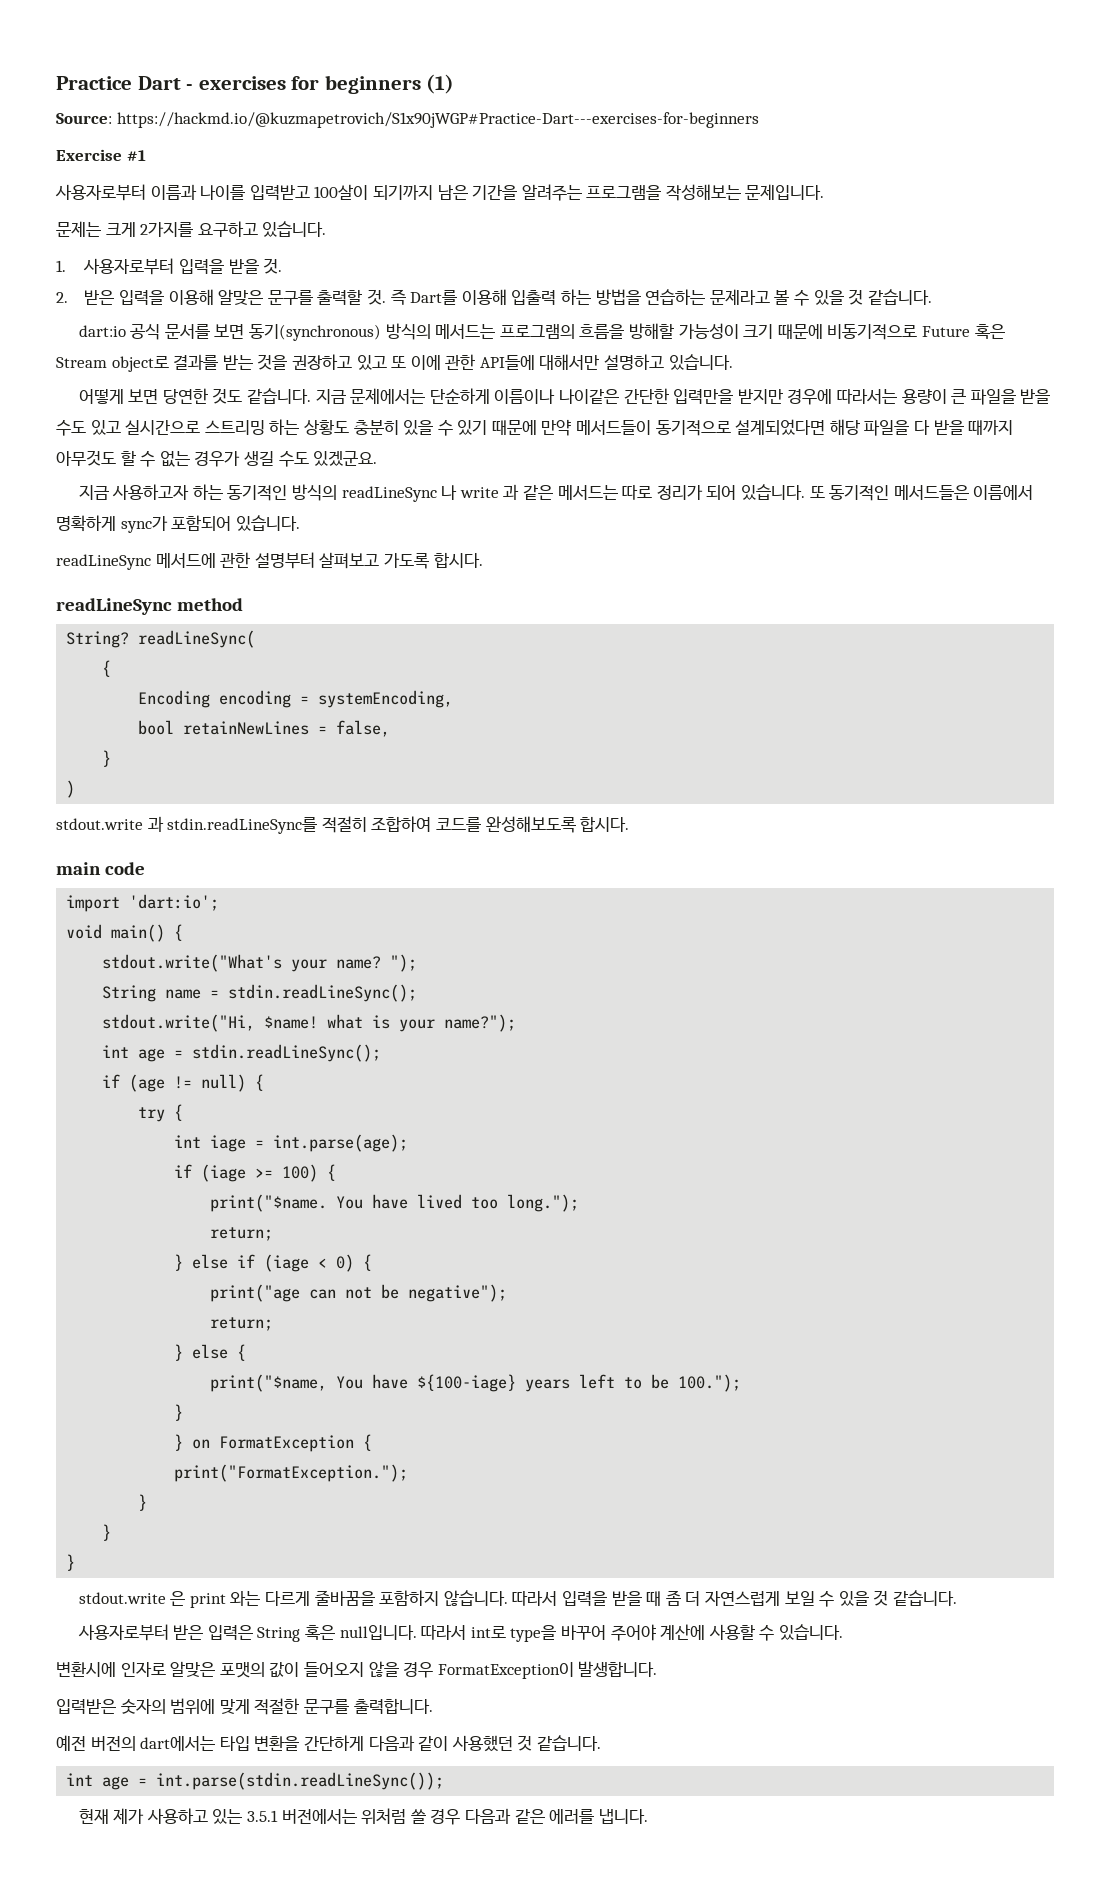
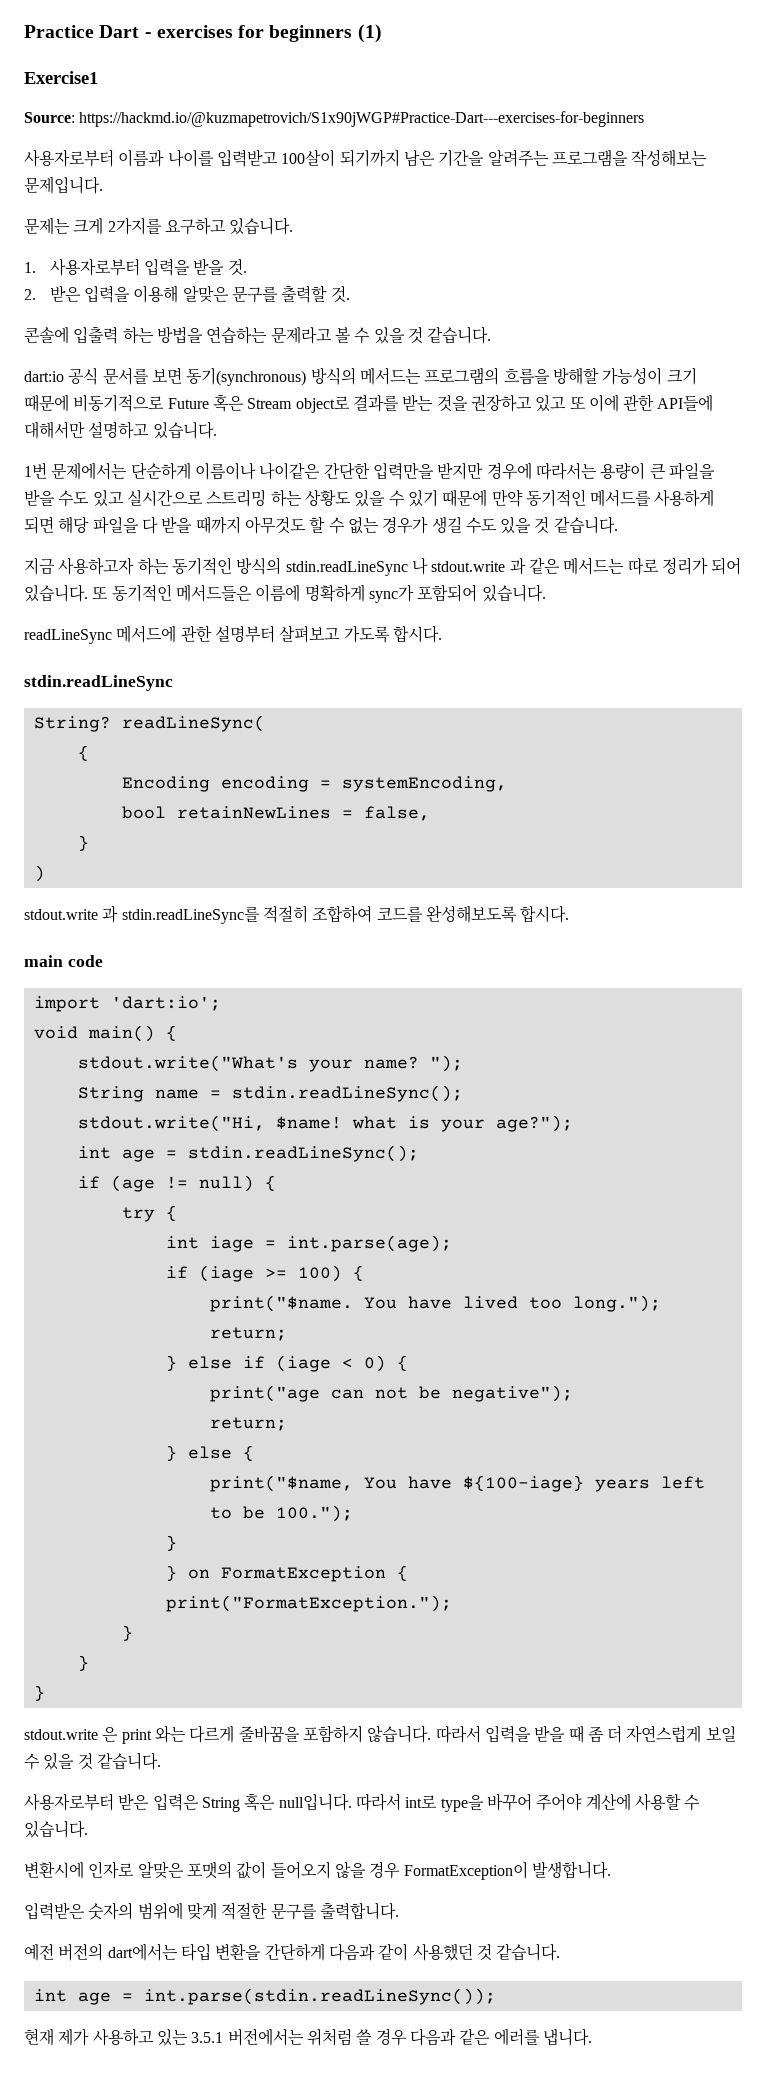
+ Exercise1
- Exercise #1
- 2. 받은 입력을 이용해 알맞은 문구를 출력할 것. 즉 Dart를 이용해 입출력 하는 방법을 연습하는 문제라고 볼 수 있을 것 같습니다.
+ 2. 받은 입력을 이용해 알맞은 문구를 출력할 것.
+ 콘솔에 입출력 하는 방법을 연습하는 문제라고 볼 수 있을 것 같습니다.
- 어떻게 보면 당연한 것도 같습니다. 지금 문제에서는 단순하게 이름이나 나이같은 간단한 입력만을 받지만 경우에 따라서는 용량이 큰 파일을 받을 수도 있고 실시간으로 스트리밍 하는 상황도 충분히 있을 수 있기 때문에 만약 메서드들이 동기적으로 설계되었다면 해당 파일을 다 받을 때까지 아무것도 할 수 없는 경우가 생길 수도 있겠군요.
+ 1번 문제에서는 단순하게 이름이나 나이같은 간단한 입력만을 받지만 경우에 따라서는 용량이 큰 파일을 받을 수도 있고 실시간으로 스트리밍 하는 상황도 있을 수 있기 때문에 만약 동기적인 메서드를 사용하게 되면 해당 파일을 다 받을 때까지 아무것도 할 수 없는 경우가 생길 수도 있을 것 같습니다.
- 지금 사용하고자 하는 동기적인 방식의 readLineSync 나 write 과 같은 메서드는 따로 정리가 되어 있습니다.
+ 지금 사용하고자 하는 동기적인 방식의 stdin.readLineSync 나 stdout.write 과 같은 메서드는 따로 정리가 되어 있습니다.
- 또 동기적인 메서드들은 이름에서 명확하게 sync가 포함되어 있습니다.
+ 또 동기적인 메서드들은 이름에 명확하게 sync가 포함되어 있습니다.
  readLineSync 메서드에 관한 설명부터 살펴보고 가도록 합시다.
- readLineSync method
+ stdin.readLineSync
- stdout.write("Hi, $name! what is your name?");
+ stdout.write("Hi, $name! what is your age?");

